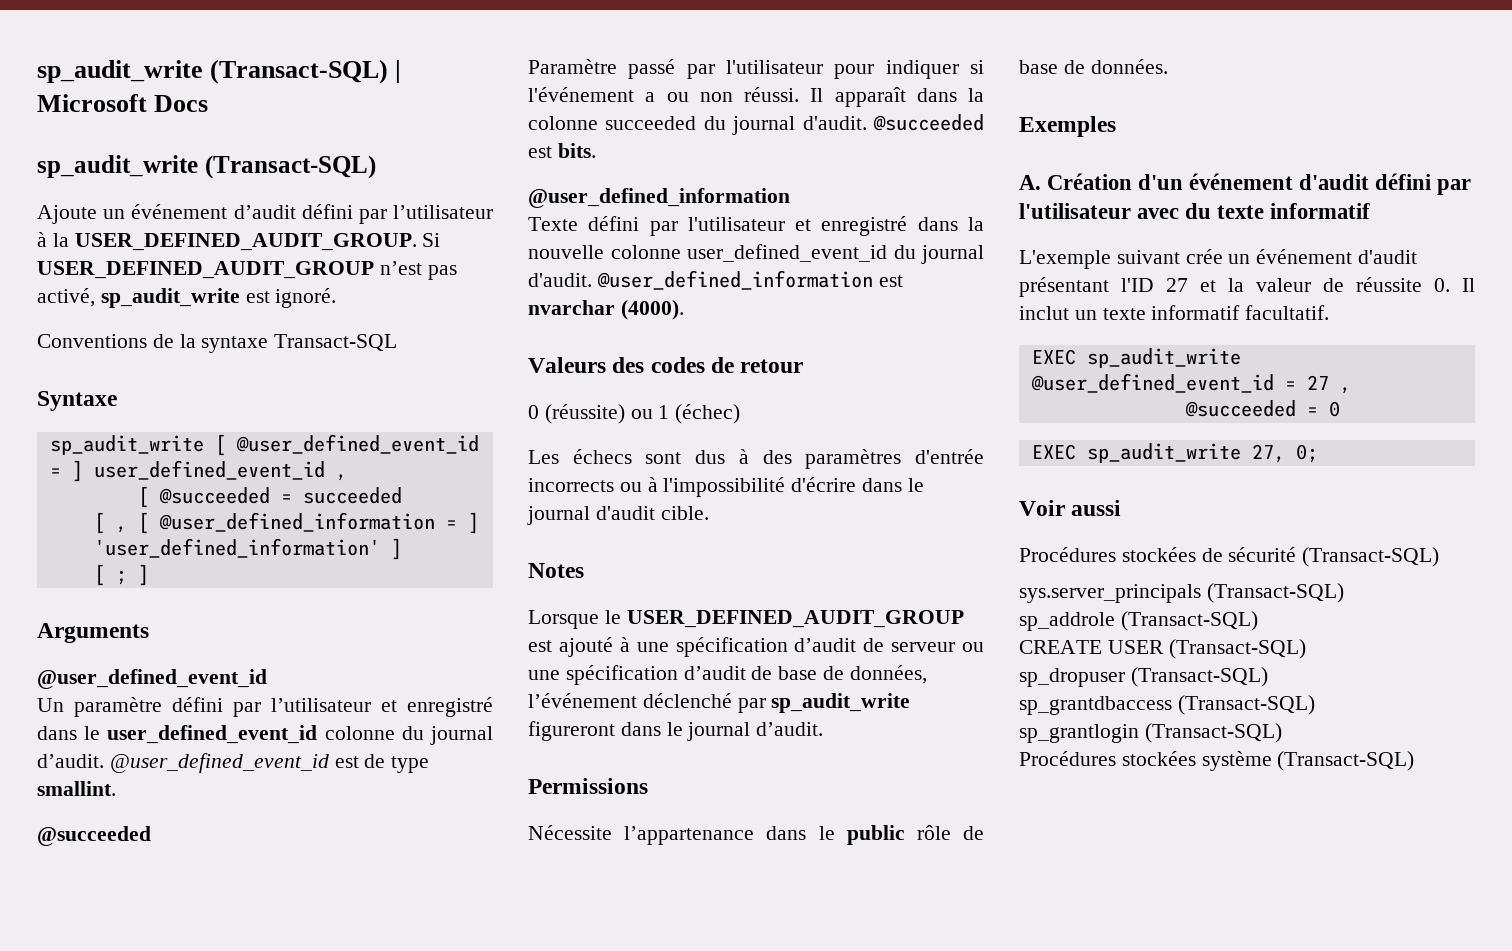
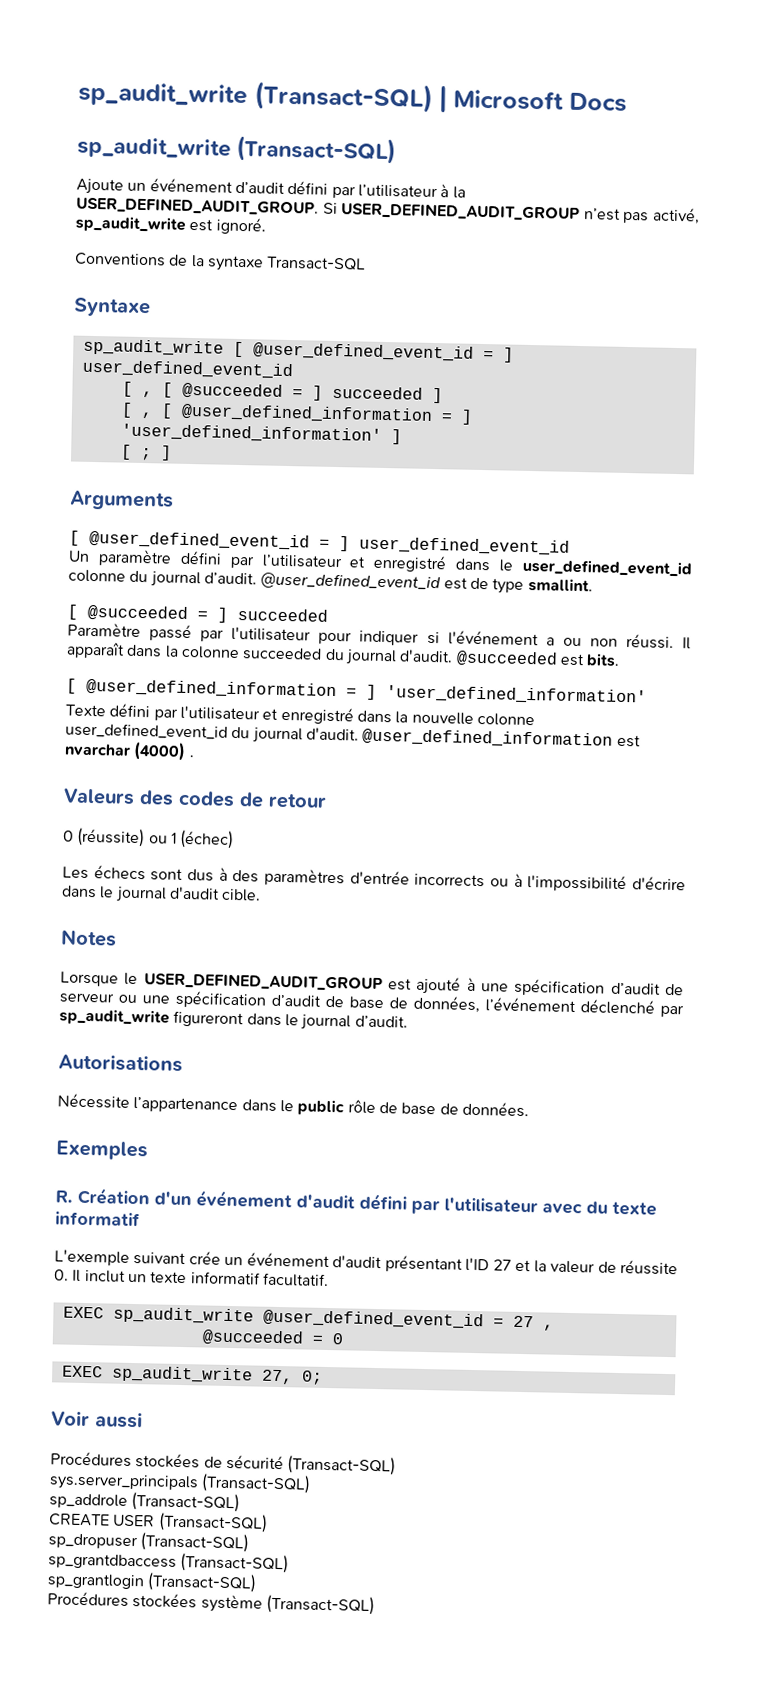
- sp_audit_write [ @user_defined_event_id = ] user_defined_event_id ,
- [ @succeeded = succeeded
+ sp_audit_write [ @user_defined_event_id = ] user_defined_event_id
+ [ , [ @succeeded = ] succeeded ]
  Arguments
- @user_defined_event_id
+ [ @user_defined_event_id = ] user_defined_event_id
  @user_defined_event_id est de type smallint.
- @succeeded
+ [ @succeeded = ] succeeded
  @succeeded est bits.
- @user_defined_information
+ [ @user_defined_information = ] 'user_defined_information'
- @user_defined_information est nvarchar (4000).
+ @user_defined_information est nvarchar (4000) .
- Permissions
+ Autorisations
- A. Création d'un événement d'audit défini par l'utilisateur avec du texte informatif
+ R. Création d'un événement d'audit défini par l'utilisateur avec du texte informatif

